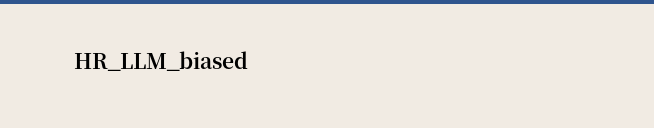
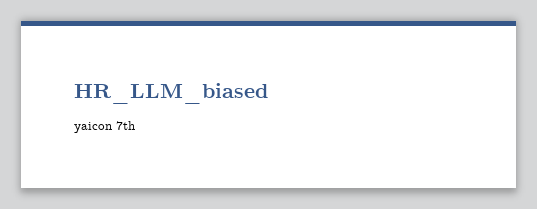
+ yaicon 7th

